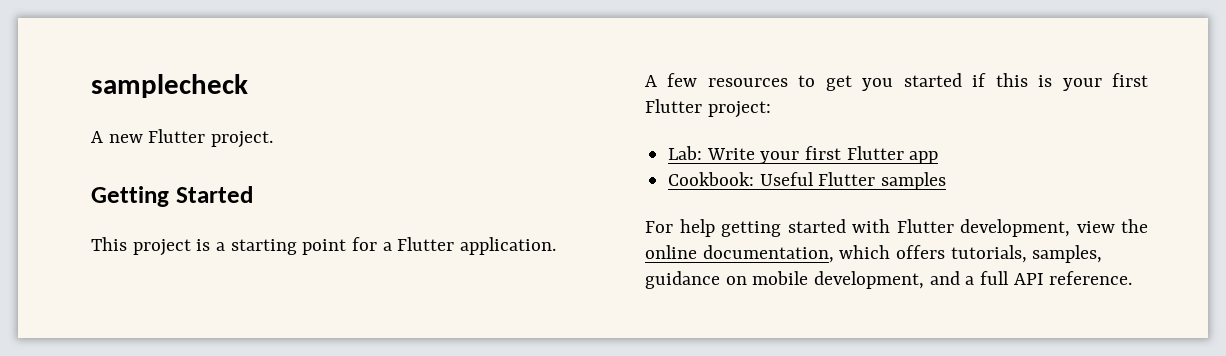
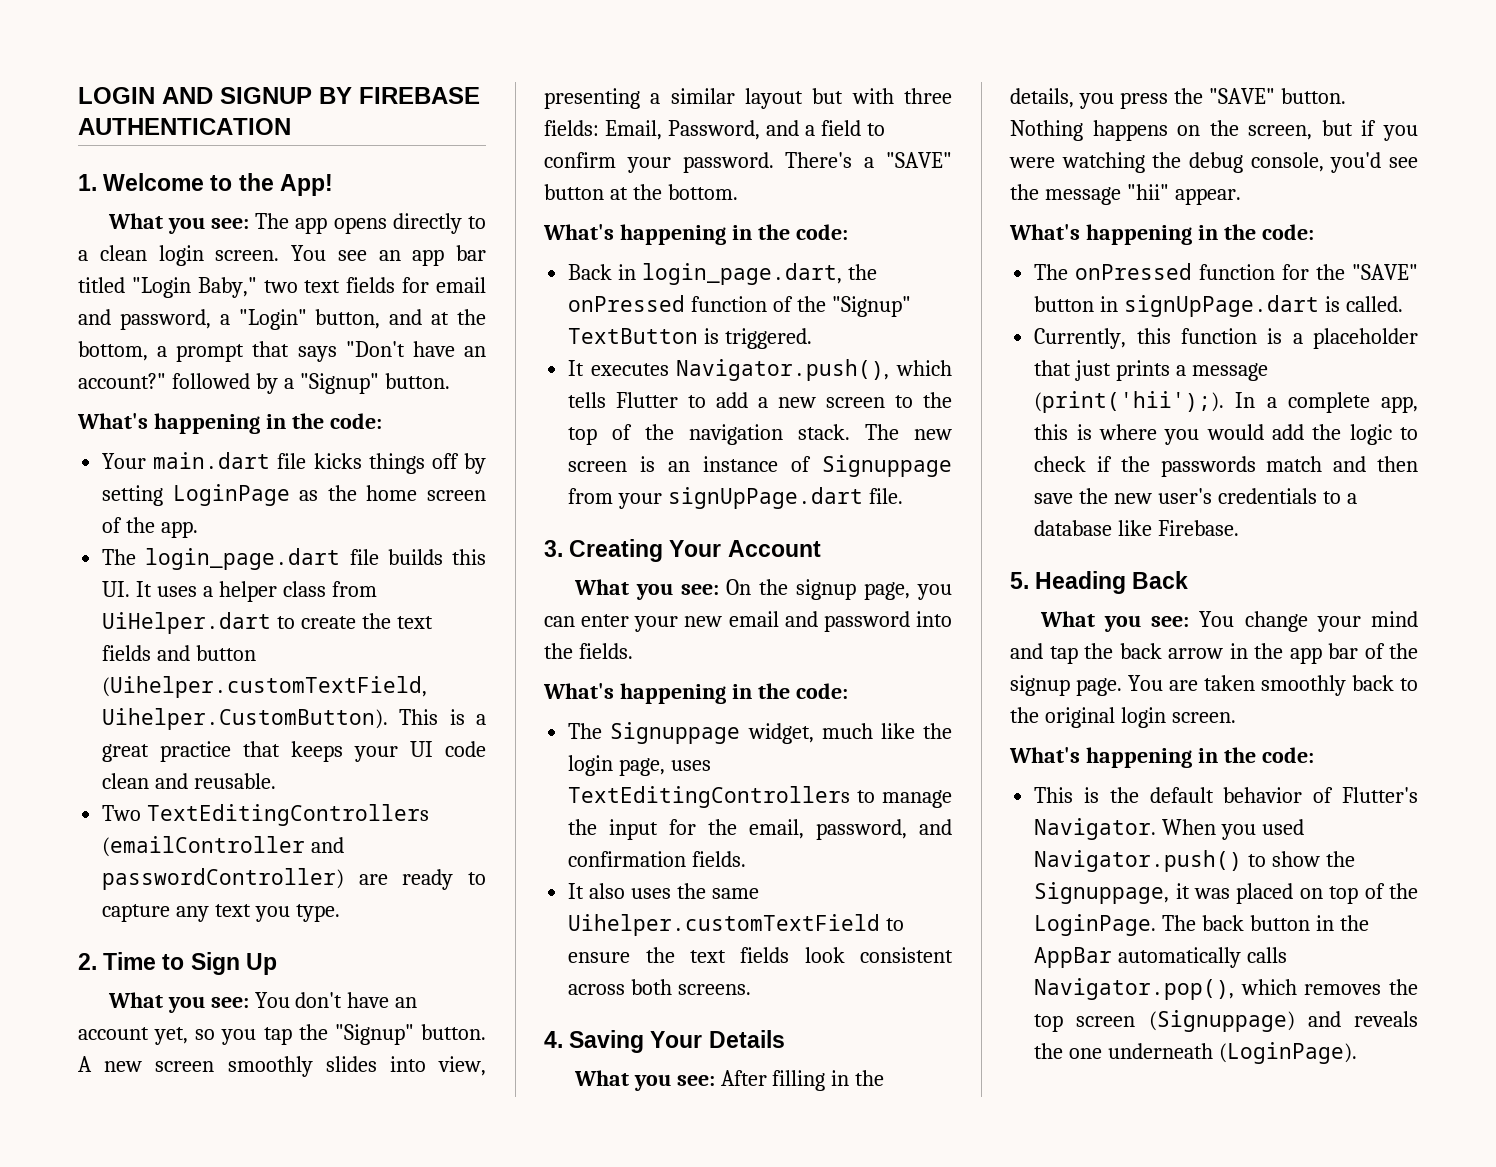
- samplecheck
- A new Flutter project.
- Getting Started
- This project is a starting point for a Flutter application.
- A few resources to get you started if this is your first Flutter project:
- Lab: Write your first Flutter app
- Cookbook: Useful Flutter samples
- For help getting started with Flutter development, view the online documentation, which offers tutorials, samples, guidance on mobile development, and a full API reference.
+ LOGIN AND SIGNUP BY FIREBASE AUTHENTICATION
+ 1. Welcome to the App!
+ What you see: The app opens directly to a clean login screen. You see an app bar titled "Login Baby," two text fields for email and password, a "Login" button, and at the bottom, a prompt that says "Don't have an account?" followed by a "Signup" button.
+ What's happening in the code:
+ Your main.dart file kicks things off by setting LoginPage as the home screen of the app.
+ The login_page.dart file builds this UI. It uses a helper class from UiHelper.dart to create the text fields and button (Uihelper.customTextField, Uihelper.CustomButton). This is a great practice that keeps your UI code clean and reusable.
+ Two TextEditingControllers (emailController and passwordController) are ready to capture any text you type.
+ 2. Time to Sign Up
+ What you see: You don't have an account yet, so you tap the "Signup" button. A new screen smoothly slides into view, presenting a similar layout but with three fields: Email, Password, and a field to confirm your password. There's a "SAVE" button at the bottom.
+ What's happening in the code:
+ Back in login_page.dart, the onPressed function of the "Signup" TextButton is triggered.
+ It executes Navigator.push(), which tells Flutter to add a new screen to the top of the navigation stack. The new screen is an instance of Signuppage from your signUpPage.dart file.
+ 3. Creating Your Account
+ What you see: On the signup page, you can enter your new email and password into the fields.
+ What's happening in the code:
+ The Signuppage widget, much like the login page, uses TextEditingControllers to manage the input for the email, password, and confirmation fields.
+ It also uses the same Uihelper.customTextField to ensure the text fields look consistent across both screens.
+ 4. Saving Your Details
+ What you see: After filling in the details, you press the "SAVE" button. Nothing happens on the screen, but if you were watching the debug console, you'd see the message "hii" appear.
+ What's happening in the code:
+ The onPressed function for the "SAVE" button in signUpPage.dart is called.
+ Currently, this function is a placeholder that just prints a message (print('hii');). In a complete app, this is where you would add the logic to check if the passwords match and then save the new user's credentials to a database like Firebase.
+ 5. Heading Back
+ What you see: You change your mind and tap the back arrow in the app bar of the signup page. You are taken smoothly back to the original login screen.
+ What's happening in the code:
+ This is the default behavior of Flutter's Navigator. When you used Navigator.push() to show the Signuppage, it was placed on top of the LoginPage. The back button in the AppBar automatically calls Navigator.pop(), which removes the top screen (Signuppage) and reveals the one underneath (LoginPage).

